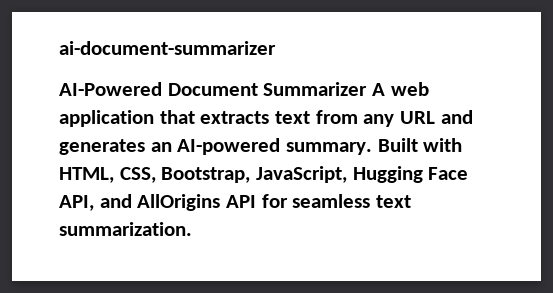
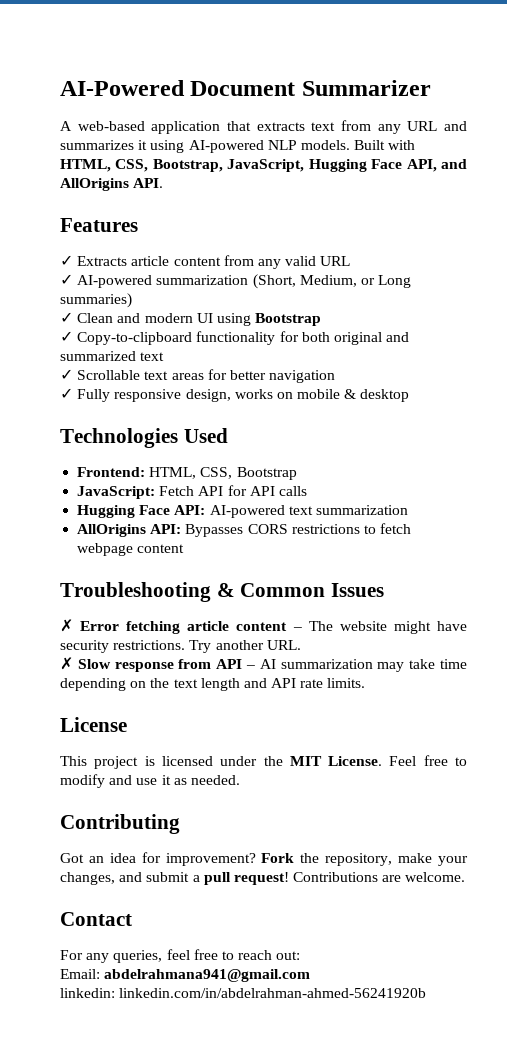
- ai-document-summarizer
- AI-Powered Document Summarizer A web application that extracts text from any URL and generates an AI-powered summary.
+ AI-Powered Document Summarizer
+ A web-based application that extracts text from any URL and summarizes it using AI-powered NLP models.
- Built with HTML, CSS, Bootstrap, JavaScript, Hugging Face API, and AllOrigins API for seamless text summarization.
+ Built with HTML, CSS, Bootstrap, JavaScript, Hugging Face API, and AllOrigins API.
+ Features
+ ✓ Extracts article content from any valid URL
+ ✓ AI-powered summarization (Short, Medium, or Long summaries)
+ ✓ Clean and modern UI using Bootstrap
+ ✓ Copy-to-clipboard functionality for both original and summarized text
+ ✓ Scrollable text areas for better navigation
+ ✓ Fully responsive design, works on mobile & desktop
+ Technologies Used
+ Frontend: HTML, CSS, Bootstrap
+ JavaScript: Fetch API for API calls
+ Hugging Face API: AI-powered text summarization
+ AllOrigins API: Bypasses CORS restrictions to fetch webpage content
+ Troubleshooting & Common Issues
+ ✗ Error fetching article content – The website might have security restrictions. Try another URL.
+ ✗ Slow response from API – AI summarization may take time depending on the text length and API rate limits.
+ License
+ This project is licensed under the MIT License. Feel free to modify and use it as needed.
+ Contributing
+ Got an idea for improvement? Fork the repository, make your changes, and submit a pull request! Contributions are welcome.
+ Contact
+ For any queries, feel free to reach out:
+ Email: abdelrahmana941@gmail.com
+ linkedin: linkedin.com/in/abdelrahman-ahmed-56241920b

